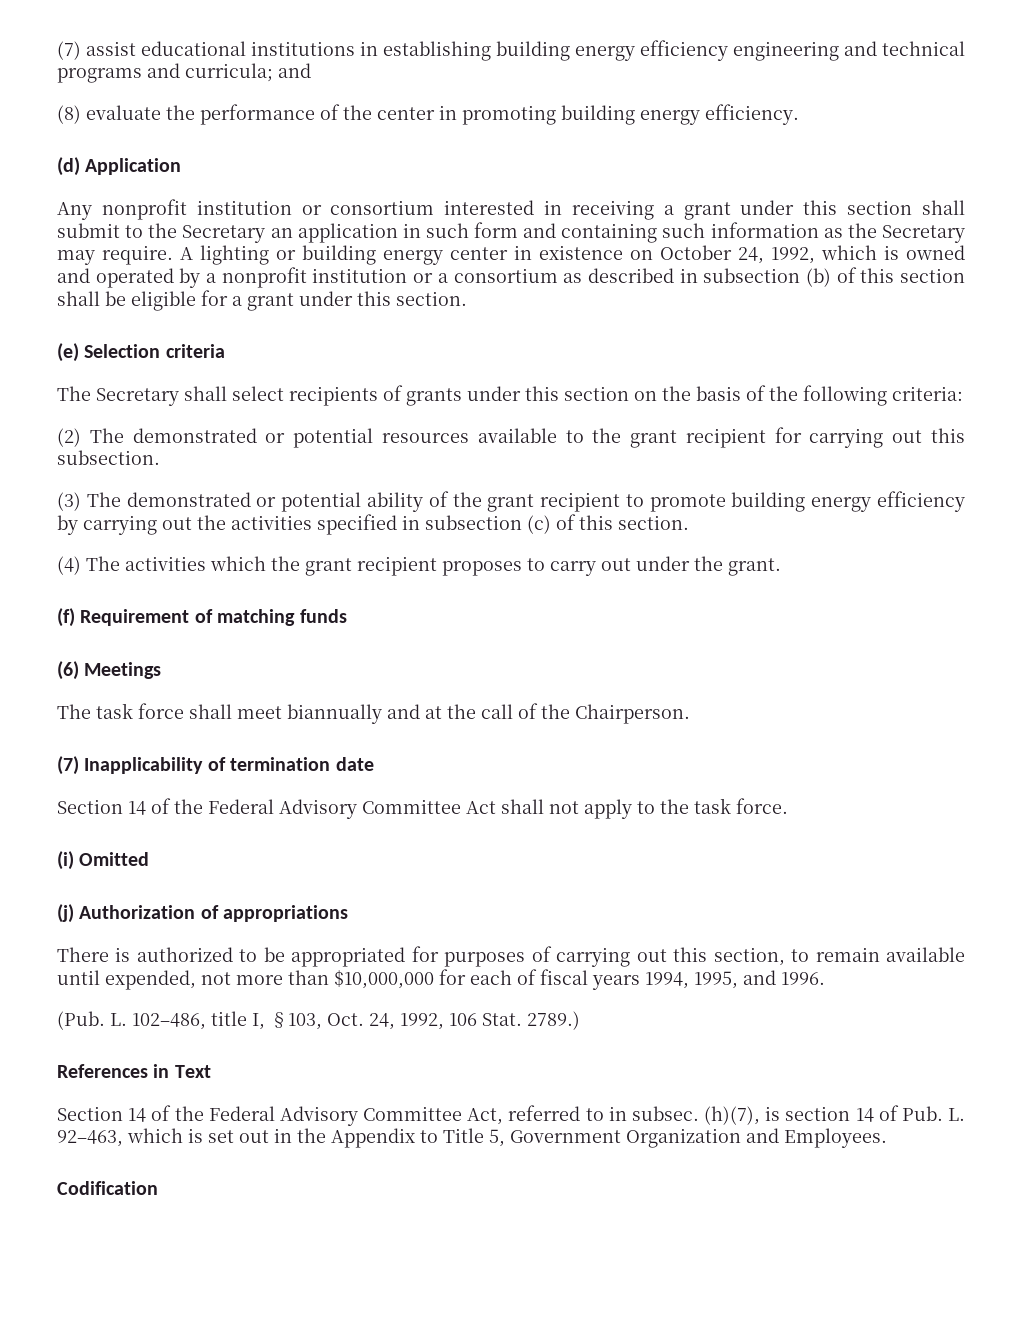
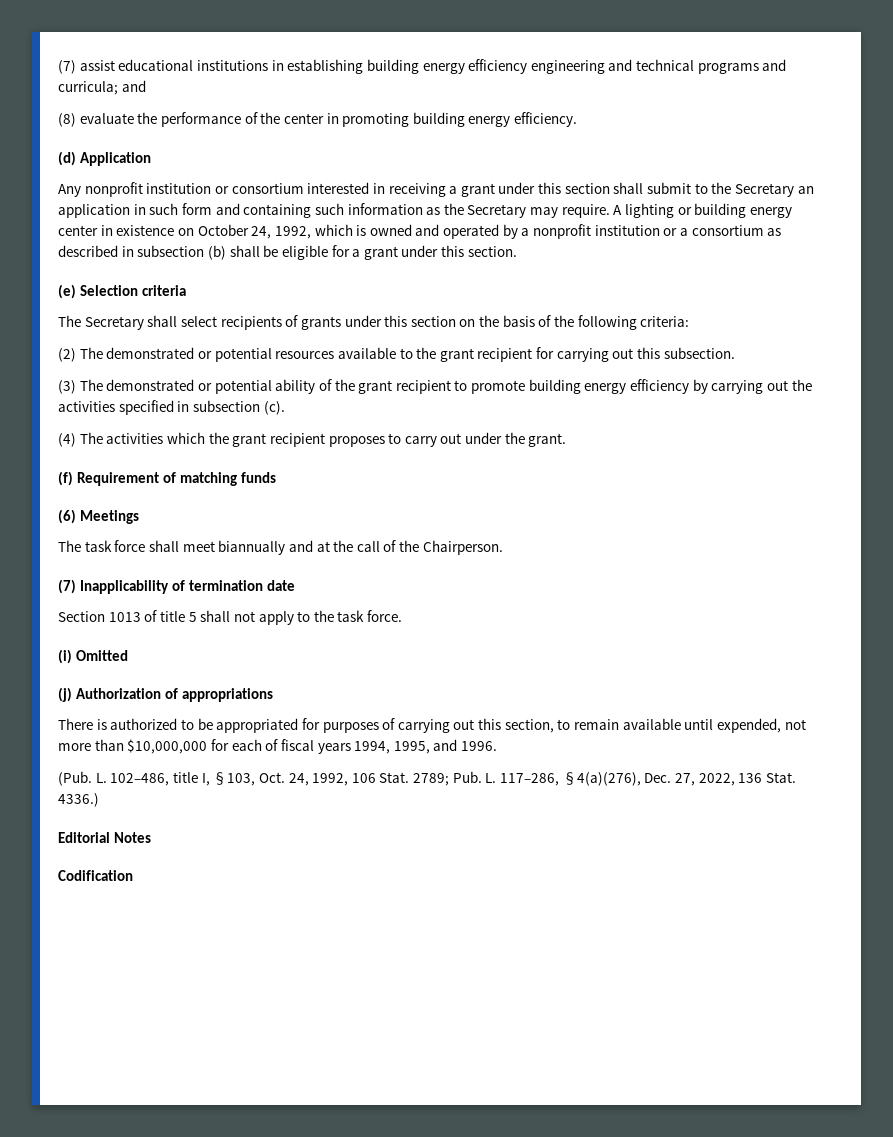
- A lighting or building energy center in existence on October 24, 1992, which is owned and operated by a nonprofit institution or a consortium as described in subsection (b) of this section shall be eligible for a grant under this section.
+ A lighting or building energy center in existence on October 24, 1992, which is owned and operated by a nonprofit institution or a consortium as described in subsection (b) shall be eligible for a grant under this section.
- (3) The demonstrated or potential ability of the grant recipient to promote building energy efficiency by carrying out the activities specified in subsection (c) of this section.
+ (3) The demonstrated or potential ability of the grant recipient to promote building energy efficiency by carrying out the activities specified in subsection (c).
- Section 14 of the Federal Advisory Committee Act shall not apply to the task force.
+ Section 1013 of title 5 shall not apply to the task force.
- 2789.)
- References in Text
- Section 14 of the Federal Advisory Committee Act, referred to in subsec. (h)(7), is section 14 of Pub. L. 92–463, which is set out in the Appendix to Title 5, Government Organization and Employees.
+ 2789; Pub. L. 117–286, §4(a)(276), Dec. 27, 2022, 136 Stat. 4336.)
+ Editorial Notes

